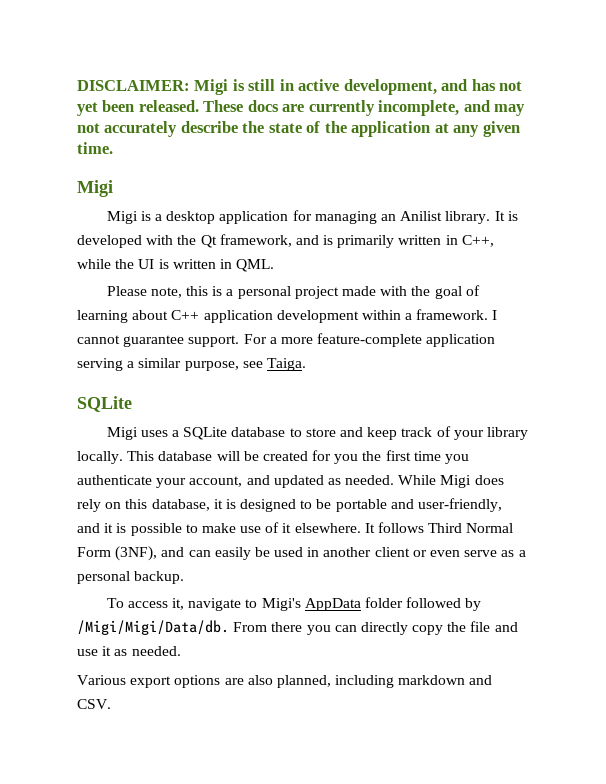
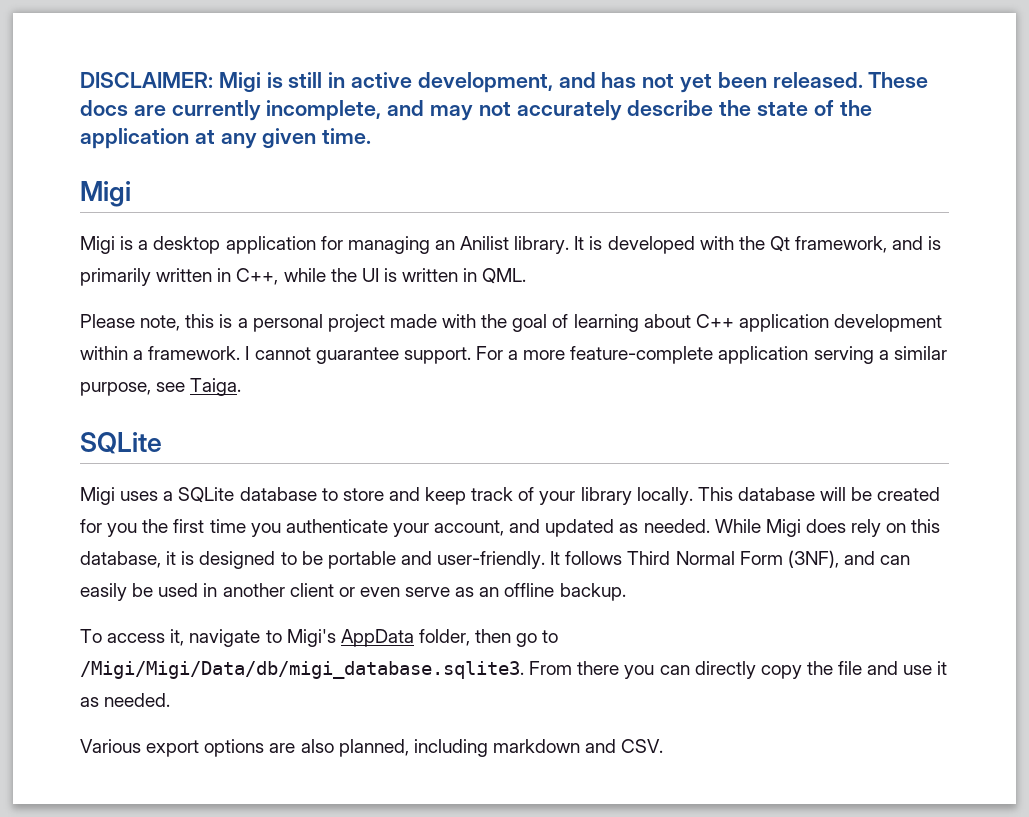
- While Migi does rely on this database, it is designed to be portable and user-friendly, and it is possible to make use of it elsewhere.
+ While Migi does rely on this database, it is designed to be portable and user-friendly.
- It follows Third Normal Form (3NF), and can easily be used in another client or even serve as a personal backup.
+ It follows Third Normal Form (3NF), and can easily be used in another client or even serve as an offline backup.
- To access it, navigate to Migi's AppData folder followed by /Migi/Migi/Data/db. From there you can directly copy the file and use it as needed.
+ To access it, navigate to Migi's AppData folder, then go to /Migi/Migi/Data/db/migi_database.sqlite3. From there you can directly copy the file and use it as needed.

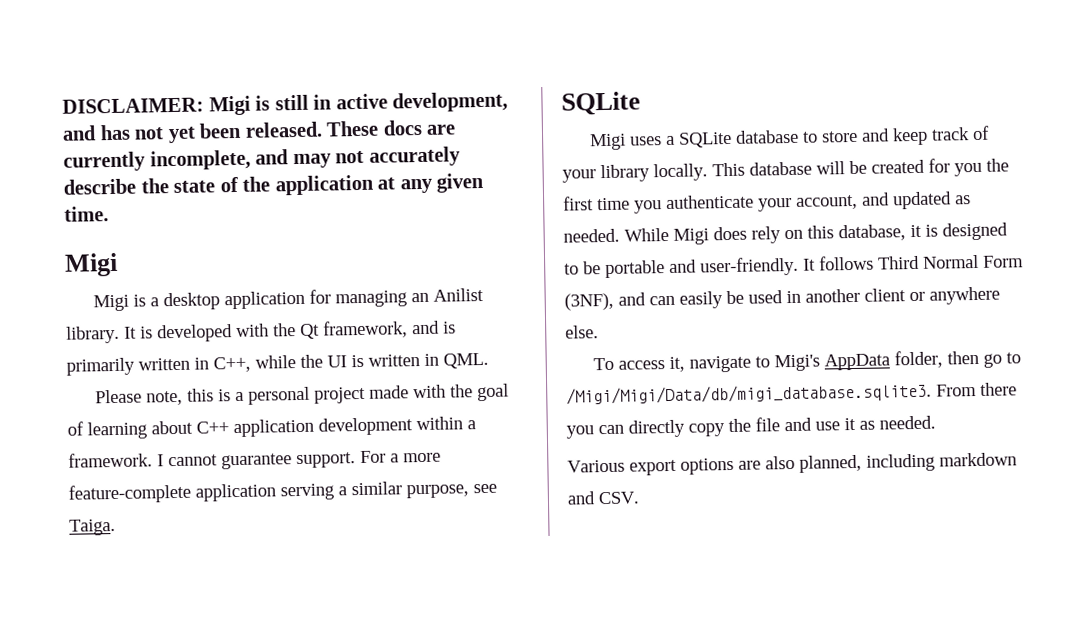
- It follows Third Normal Form (3NF), and can easily be used in another client or even serve as an offline backup.
+ It follows Third Normal Form (3NF), and can easily be used in another client or anywhere else.

